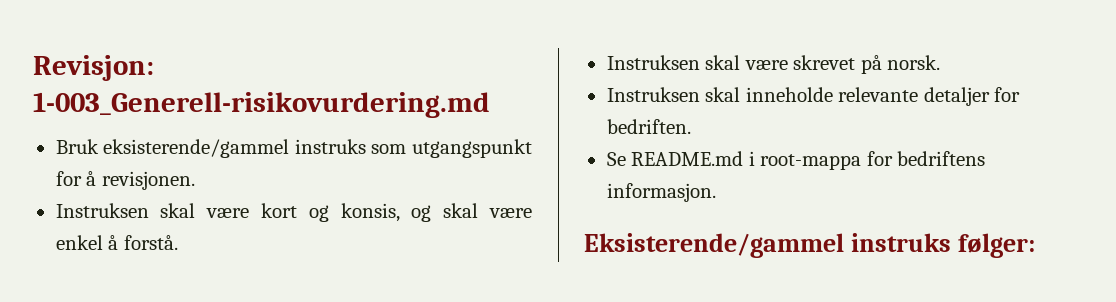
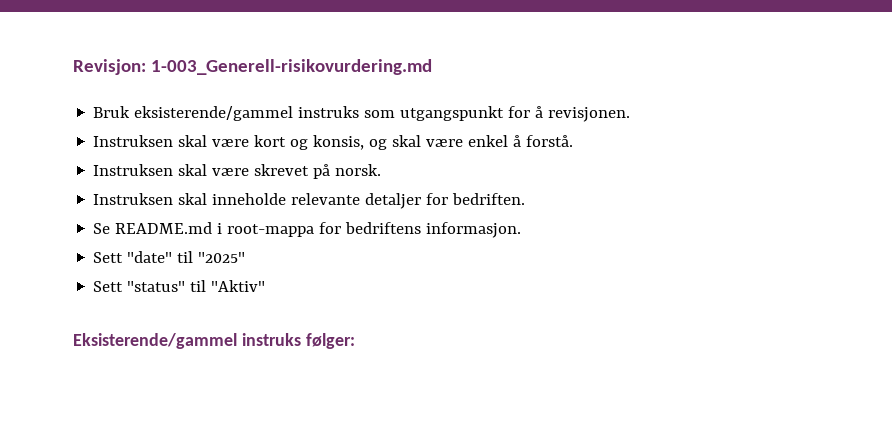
+ Sett "date" til "2025"
+ Sett "status" til "Aktiv"

